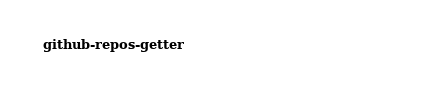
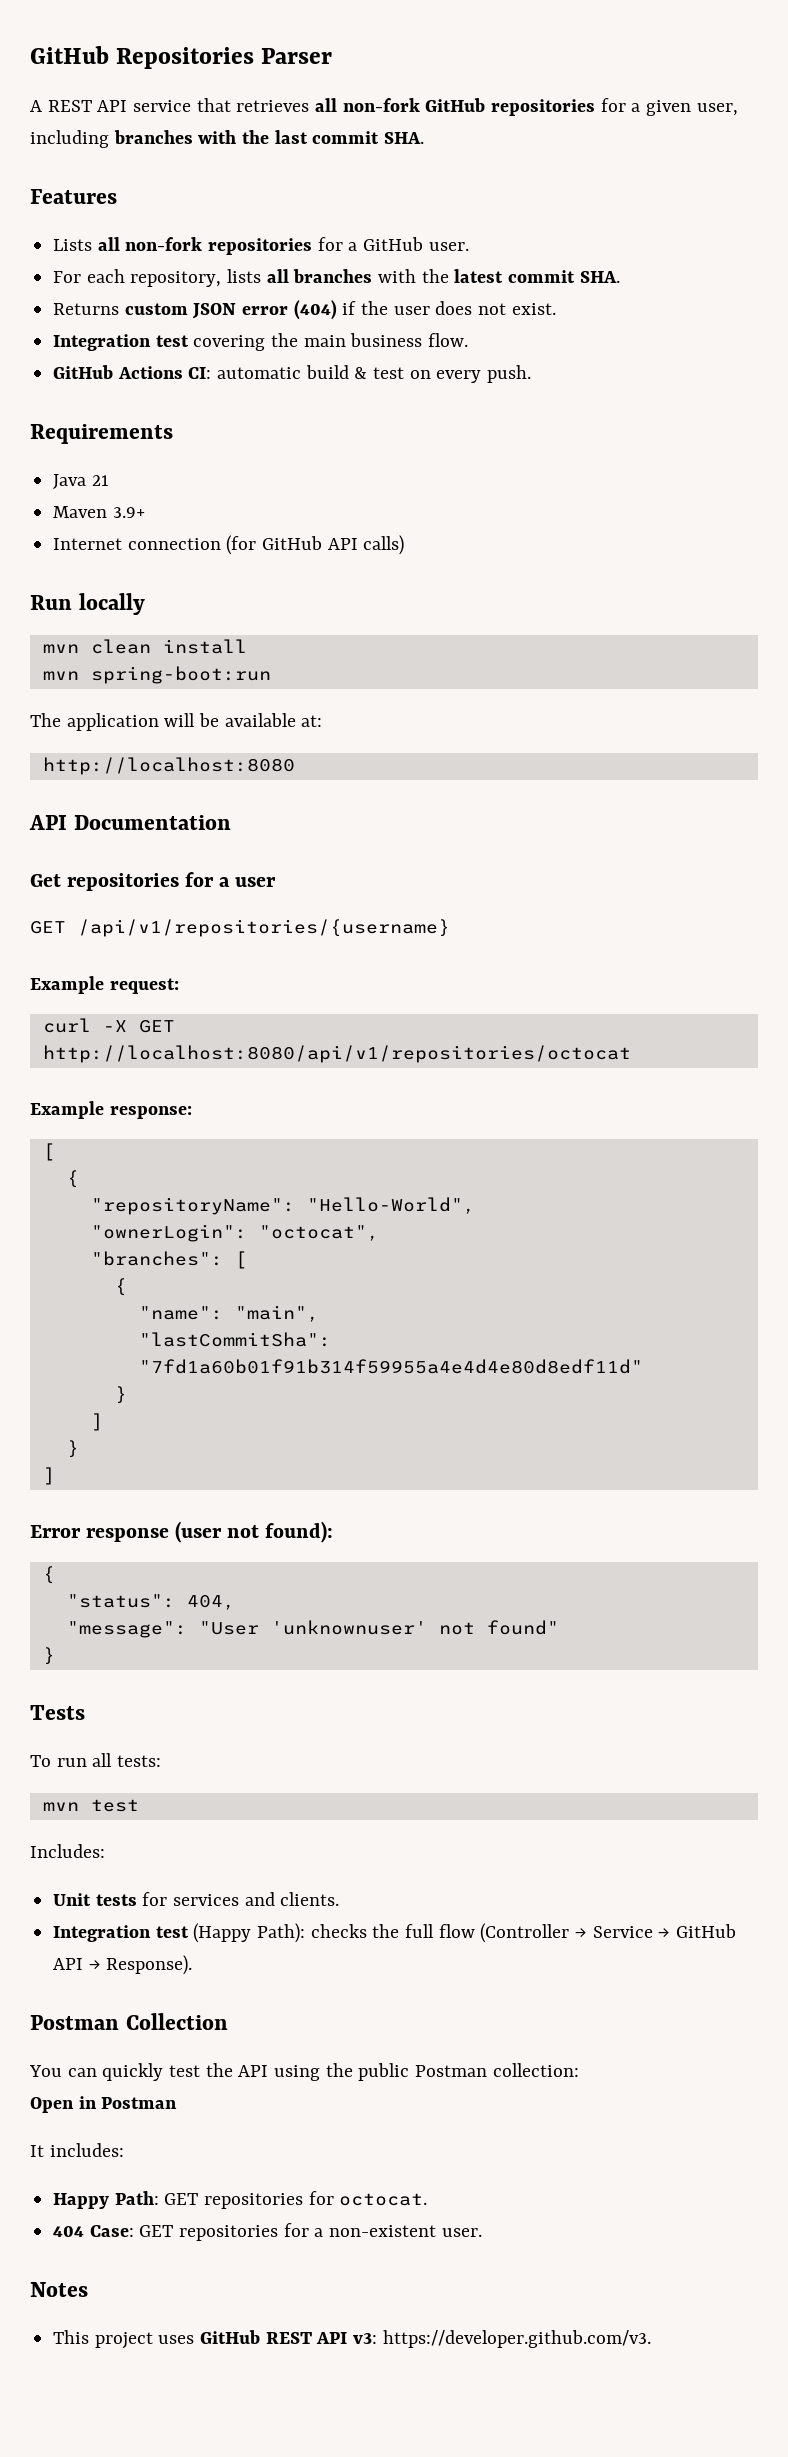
- github-repos-getter
+ GitHub Repositories Parser
+ A REST API service that retrieves all non-fork GitHub repositories for a given user, including branches with the last commit SHA.
+ Features
+ Lists all non-fork repositories for a GitHub user.
+ For each repository, lists all branches with the latest commit SHA.
+ Returns custom JSON error (404) if the user does not exist.
+ Integration test covering the main business flow.
+ GitHub Actions CI: automatic build & test on every push.
+ Requirements
+ Java 21
+ Maven 3.9+
+ Internet connection (for GitHub API calls)
+ Run locally
+ mvn clean install
+ mvn spring-boot:run
+ The application will be available at:
+ http://localhost:8080
+ API Documentation
+ Get repositories for a user
+ GET /api/v1/repositories/{username}
+ Example request:
+ curl -X GET http://localhost:8080/api/v1/repositories/octocat
+ Example response:
+ [
+ {
+ "repositoryName": "Hello-World",
+ "ownerLogin": "octocat",
+ "branches": [
+ {
+ "name": "main",
+ "lastCommitSha": "7fd1a60b01f91b314f59955a4e4d4e80d8edf11d"
+ }
+ ]
+ }
+ ]
+ Error response (user not found):
+ {
+ "status": 404,
+ "message": "User 'unknownuser' not found"
+ }
+ Tests
+ To run all tests:
+ mvn test
+ Includes:
+ Unit tests for services and clients.
+ Integration test (Happy Path): checks the full flow (Controller → Service → GitHub API → Response).
+ Postman Collection
+ You can quickly test the API using the public Postman collection:
+ Open in Postman
+ It includes:
+ Happy Path: GET repositories for octocat.
+ 404 Case: GET repositories for a non-existent user.
+ Notes
+ This project uses GitHub REST API v3: https://developer.github.com/v3.

